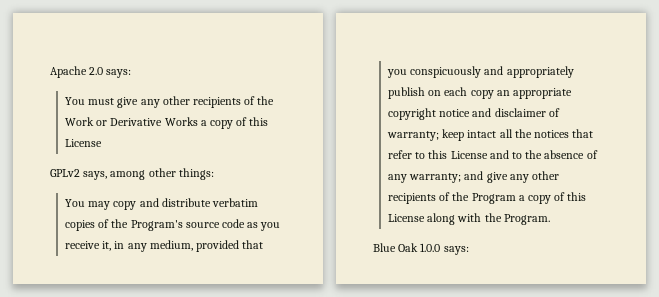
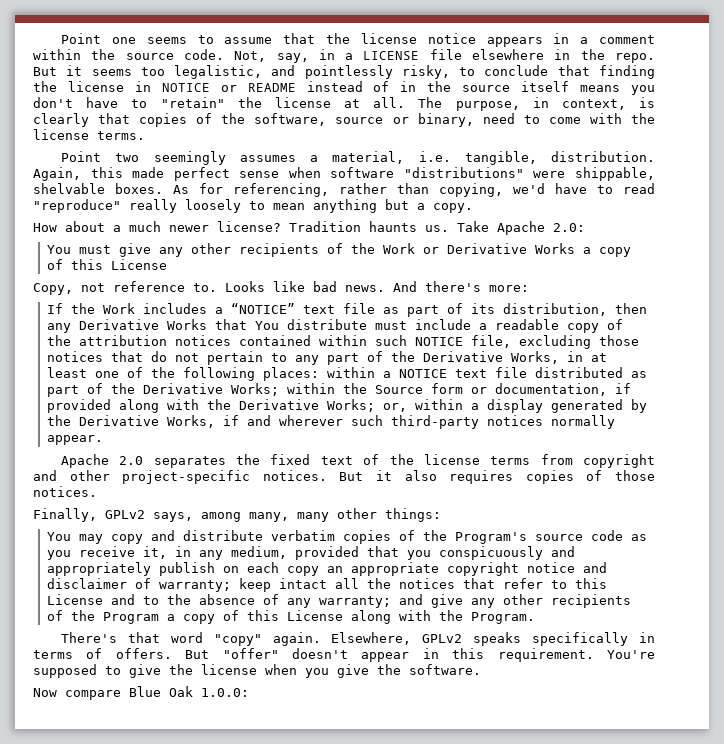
- Apache 2.0 says:
+ Point one seems to assume that the license notice appears in a comment within the source code. Not, say, in a LICENSE file elsewhere in the repo. But it seems too legalistic, and pointlessly risky, to conclude that finding the license in NOTICE or README instead of in the source itself means you don't have to "retain" the license at all. The purpose, in context, is clearly that copies of the software, source or binary, need to come with the license terms.
+ Point two seemingly assumes a material, i.e. tangible, distribution. Again, this made perfect sense when software "distributions" were shippable, shelvable boxes. As for referencing, rather than copying, we'd have to read "reproduce" really loosely to mean anything but a copy.
+ How about a much newer license? Tradition haunts us. Take Apache 2.0:
- GPLv2 says, among other things:
+ Copy, not reference to. Looks like bad news. And there's more:
+ If the Work includes a “NOTICE” text file as part of its distribution, then any Derivative Works that You distribute must include a readable copy of the attribution notices contained within such NOTICE file, excluding those notices that do not pertain to any part of the Derivative Works, in at least one of the following places: within a NOTICE text file distributed as part of the Derivative Works; within the Source form or documentation, if provided along with the Derivative Works; or, within a display generated by the Derivative Works, if and wherever such third-party notices normally appear.
+ Apache 2.0 separates the fixed text of the license terms from copyright and other project-specific notices. But it also requires copies of those notices.
+ Finally, GPLv2 says, among many, many other things:
- Blue Oak 1.0.0 says:
+ There's that word "copy" again. Elsewhere, GPLv2 speaks specifically in terms of offers. But "offer" doesn't appear in this requirement. You're supposed to give the license when you give the software.
+ Now compare Blue Oak 1.0.0:

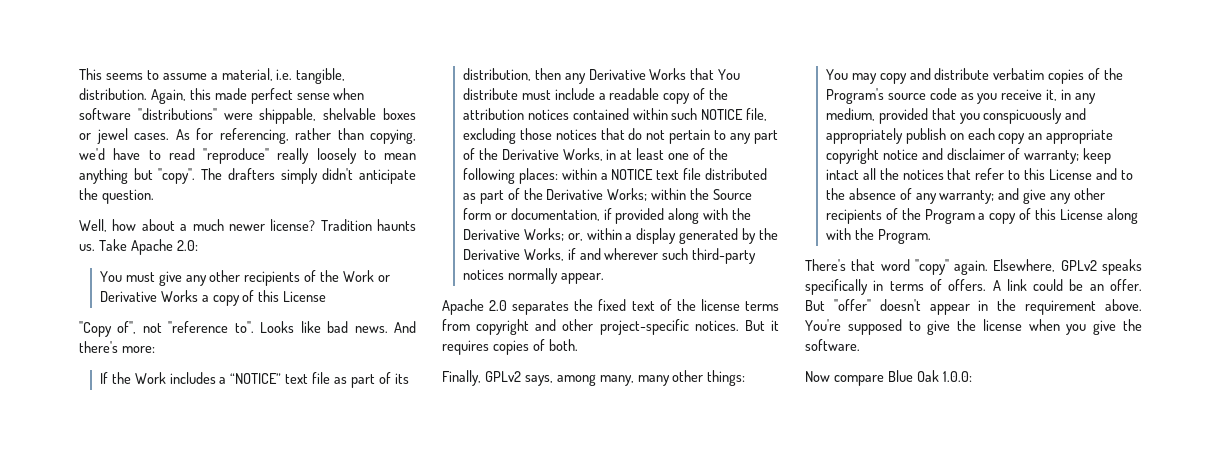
- Point one seems to assume that the license notice appears in a comment within the source code. Not, say, in a LICENSE file elsewhere in the repo. But it seems too legalistic, and pointlessly risky, to conclude that finding the license in NOTICE or README instead of in the source itself means you don't have to "retain" the license at all. The purpose, in context, is clearly that copies of the software, source or binary, need to come with the license terms.
- Point two seemingly assumes a material, i.e. tangible, distribution.
+ This seems to assume a material, i.e. tangible, distribution.
- Again, this made perfect sense when software "distributions" were shippable, shelvable boxes.
+ Again, this made perfect sense when software "distributions" were shippable, shelvable boxes or jewel cases.
- As for referencing, rather than copying, we'd have to read "reproduce" really loosely to mean anything but a copy.
- How about a much newer license?
+ As for referencing, rather than copying, we'd have to read "reproduce" really loosely to mean anything but "copy". The drafters simply didn't anticipate the question.
+ Well, how about a much newer license?
- Copy, not reference to.
+ "Copy of", not "reference to".
- But it also requires copies of those notices.
+ But it requires copies of both.
+ A link could be an offer.
- But "offer" doesn't appear in this requirement.
+ But "offer" doesn't appear in the requirement above.

